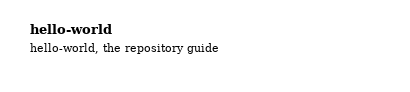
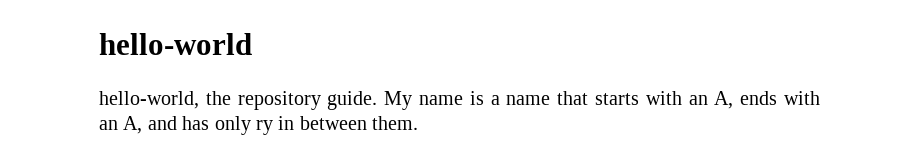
- hello-world, the repository guide
+ hello-world, the repository guide. My name is a name that starts with an A, ends with an A, and has only ry in between them.

